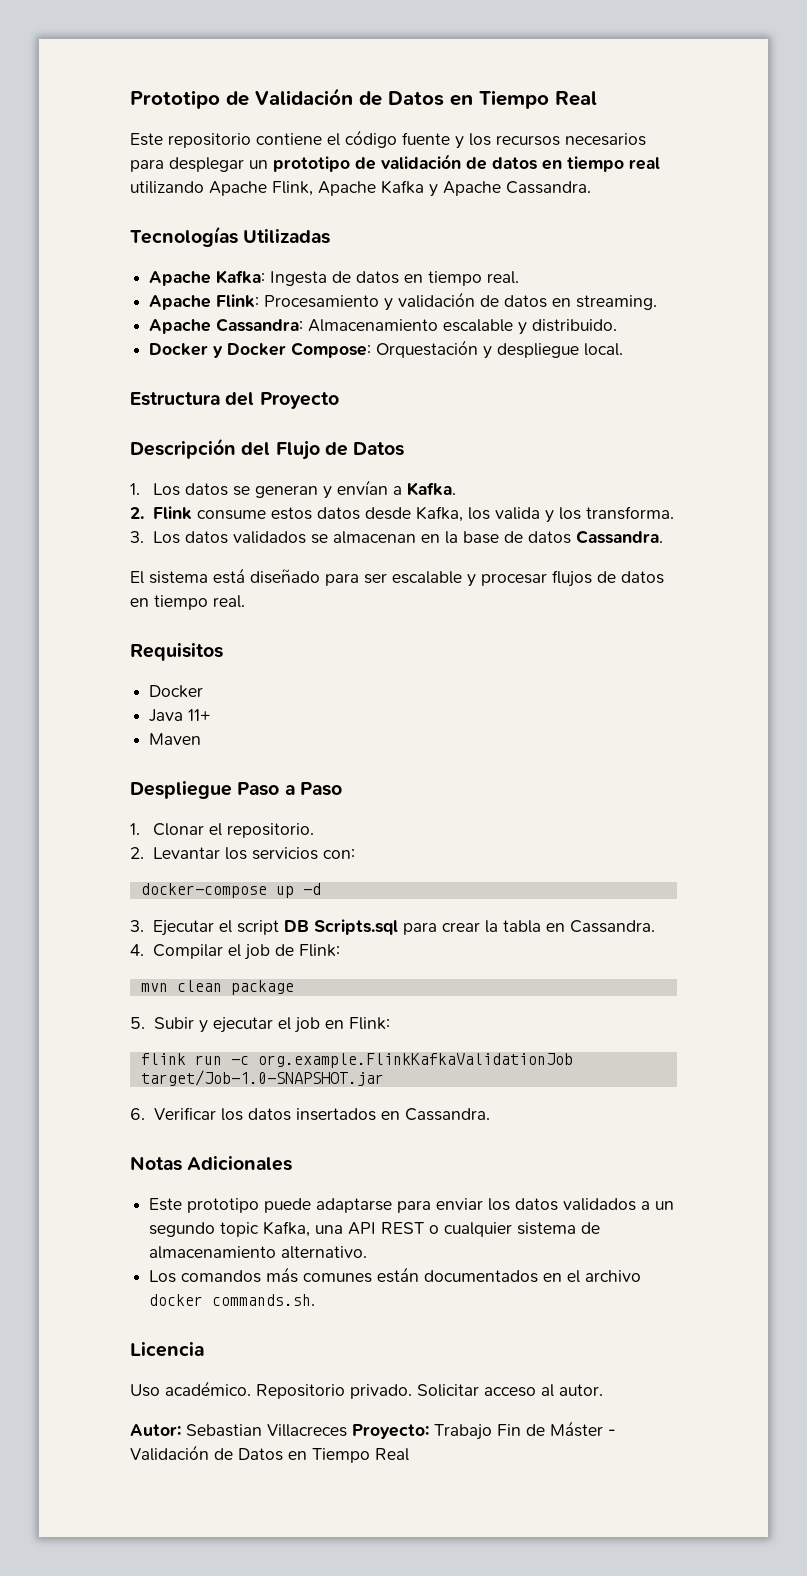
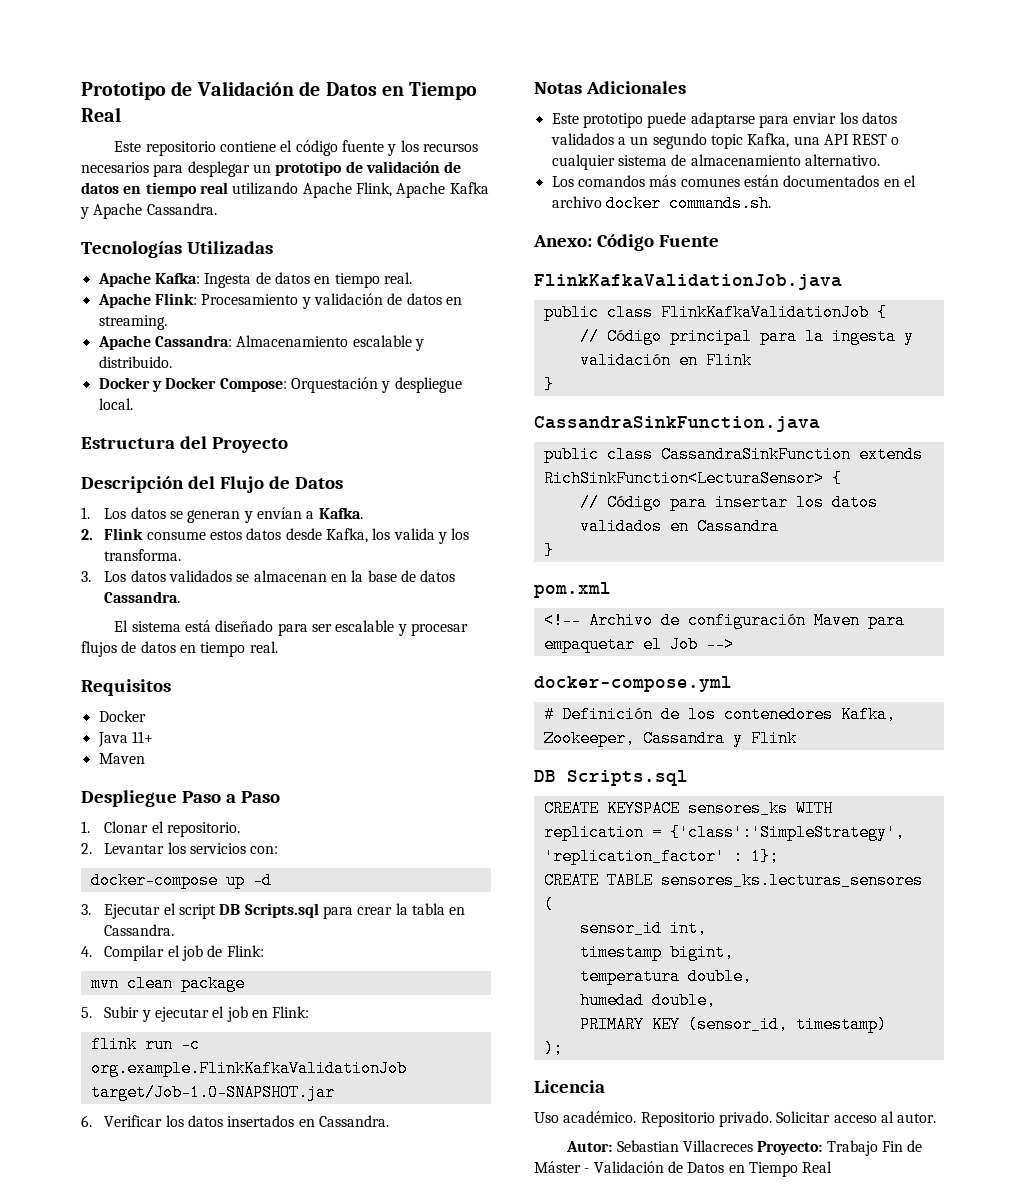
+ Anexo: Código Fuente
+ FlinkKafkaValidationJob.java
+ public class FlinkKafkaValidationJob {
+ // Código principal para la ingesta y validación en Flink
+ }
+ CassandraSinkFunction.java
+ public class CassandraSinkFunction extends RichSinkFunction<LecturaSensor> {
+ // Código para insertar los datos validados en Cassandra
+ }
+ pom.xml
+ <!-- Archivo de configuración Maven para empaquetar el Job -->
+ docker-compose.yml
+ # Definición de los contenedores Kafka, Zookeeper, Cassandra y Flink
+ DB Scripts.sql
+ CREATE KEYSPACE sensores_ks WITH replication = {'class':'SimpleStrategy', 'replication_factor' : 1};
+ CREATE TABLE sensores_ks.lecturas_sensores (
+ sensor_id int,
+ timestamp bigint,
+ temperatura double,
+ humedad double,
+ PRIMARY KEY (sensor_id, timestamp)
+ );

